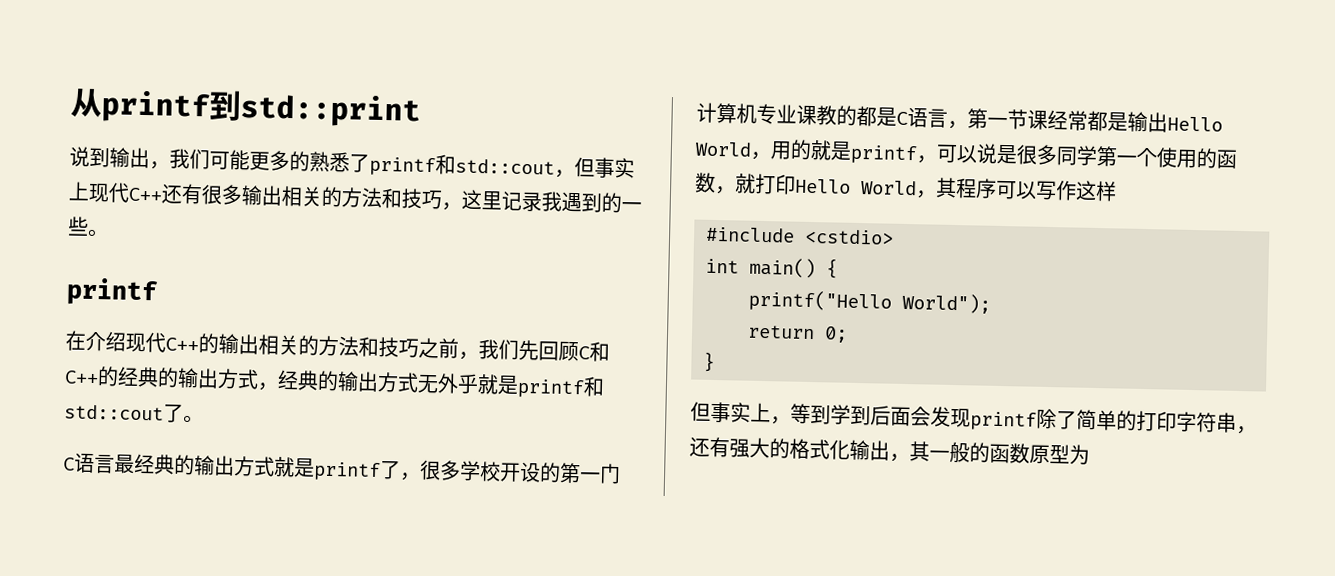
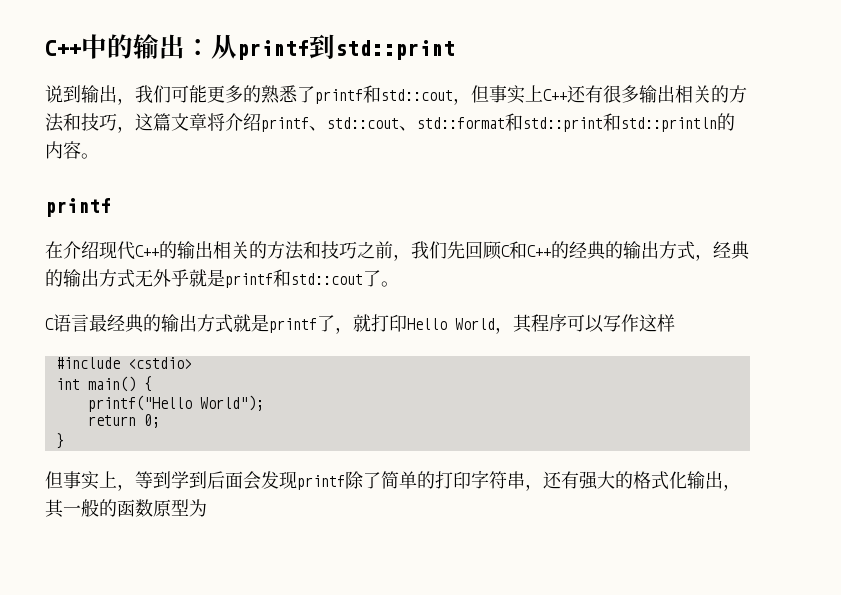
- 从printf到std::print
+ C++中的输出：从printf到std::print
- 说到输出，我们可能更多的熟悉了printf和std::cout，但事实上现代C++还有很多输出相关的方法和技巧，这里记录我遇到的一些。
+ 说到输出，我们可能更多的熟悉了printf和std::cout，但事实上C++还有很多输出相关的方法和技巧，这篇文章将介绍printf、std::cout、std::format和std::print和std::println的内容。
- C语言最经典的输出方式就是printf了，很多学校开设的第一门计算机专业课教的都是C语言，第一节课经常都是输出Hello World，用的就是printf，可以说是很多同学第一个使用的函数，就打印Hello World，其程序可以写作这样
+ C语言最经典的输出方式就是printf了，就打印Hello World，其程序可以写作这样

